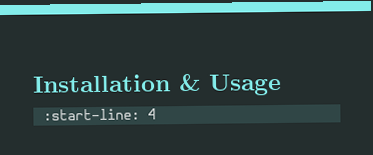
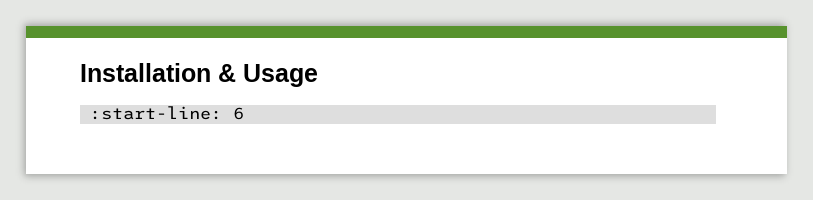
- :start-line: 4
+ :start-line: 6

